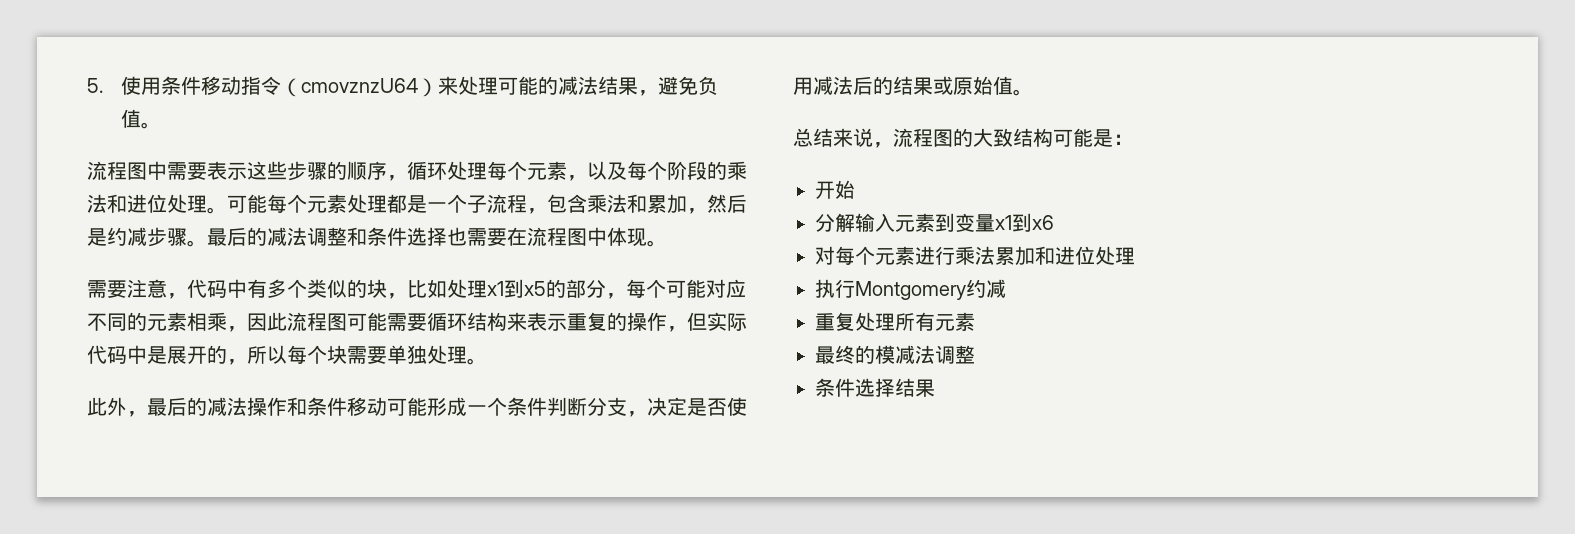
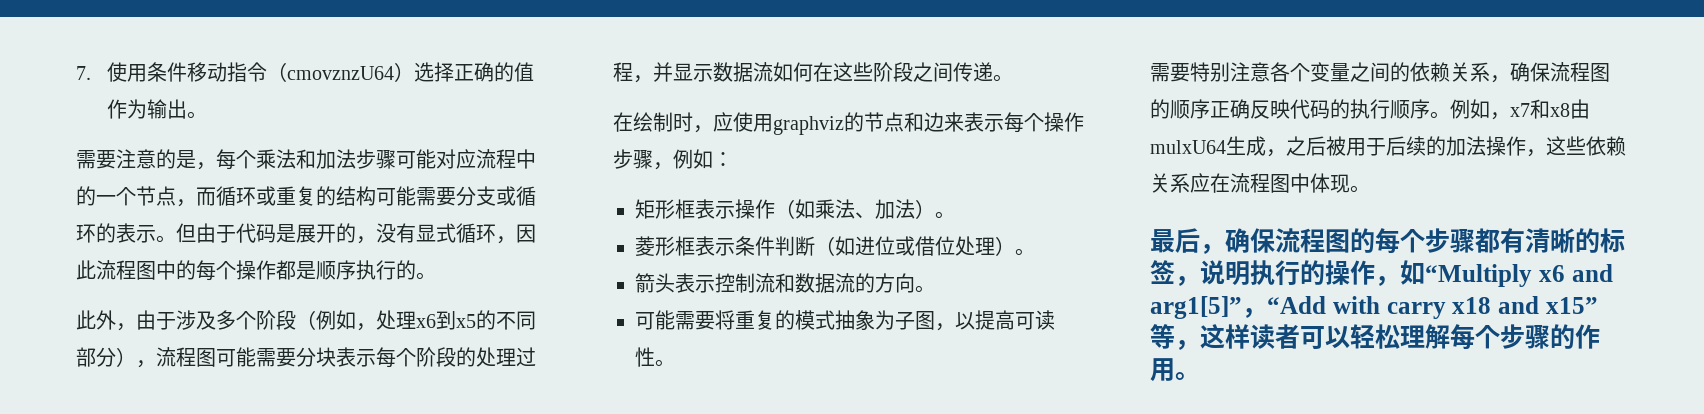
- 5.使用条件移动指令（cmovznzU64）来处理可能的减法结果，避免负值。
- 流程图中需要表示这些步骤的顺序，循环处理每个元素，以及每个阶段的乘法和进位处理。可能每个元素处理都是一个子流程，包含乘法和累加，然后是约减步骤。最后的减法调整和条件选择也需要在流程图中体现。
- 需要注意，代码中有多个类似的块，比如处理x1到x5的部分，每个可能对应不同的元素相乘，因此流程图可能需要循环结构来表示重复的操作，但实际代码中是展开的，所以每个块需要单独处理。
- 此外，最后的减法操作和条件移动可能形成一个条件判断分支，决定是否使用减法后的结果或原始值。
- 总结来说，流程图的大致结构可能是：
- 开始
- 分解输入元素到变量x1到x6
- 对每个元素进行乘法累加和进位处理
- 执行Montgomery约减
- 重复处理所有元素
- 最终的模减法调整
- 条件选择结果
+ 7.使用条件移动指令（cmovznzU64）选择正确的值作为输出。
+ 需要注意的是，每个乘法和加法步骤可能对应流程中的一个节点，而循环或重复的结构可能需要分支或循环的表示。但由于代码是展开的，没有显式循环，因此流程图中的每个操作都是顺序执行的。
+ 此外，由于涉及多个阶段（例如，处理x6到x5的不同部分），流程图可能需要分块表示每个阶段的处理过程，并显示数据流如何在这些阶段之间传递。
+ 在绘制时，应使用graphviz的节点和边来表示每个操作步骤，例如：
+ 矩形框表示操作（如乘法、加法）。
+ 菱形框表示条件判断（如进位或借位处理）。
+ 箭头表示控制流和数据流的方向。
+ 可能需要将重复的模式抽象为子图，以提高可读性。
+ 需要特别注意各个变量之间的依赖关系，确保流程图的顺序正确反映代码的执行顺序。例如，x7和x8由mulxU64生成，之后被用于后续的加法操作，这些依赖关系应在流程图中体现。
+ 最后，确保流程图的每个步骤都有清晰的标签，说明执行的操作，如“Multiply x6 and arg1[5]”，“Add with carry x18 and x15”等，这样读者可以轻松理解每个步骤的作用。

